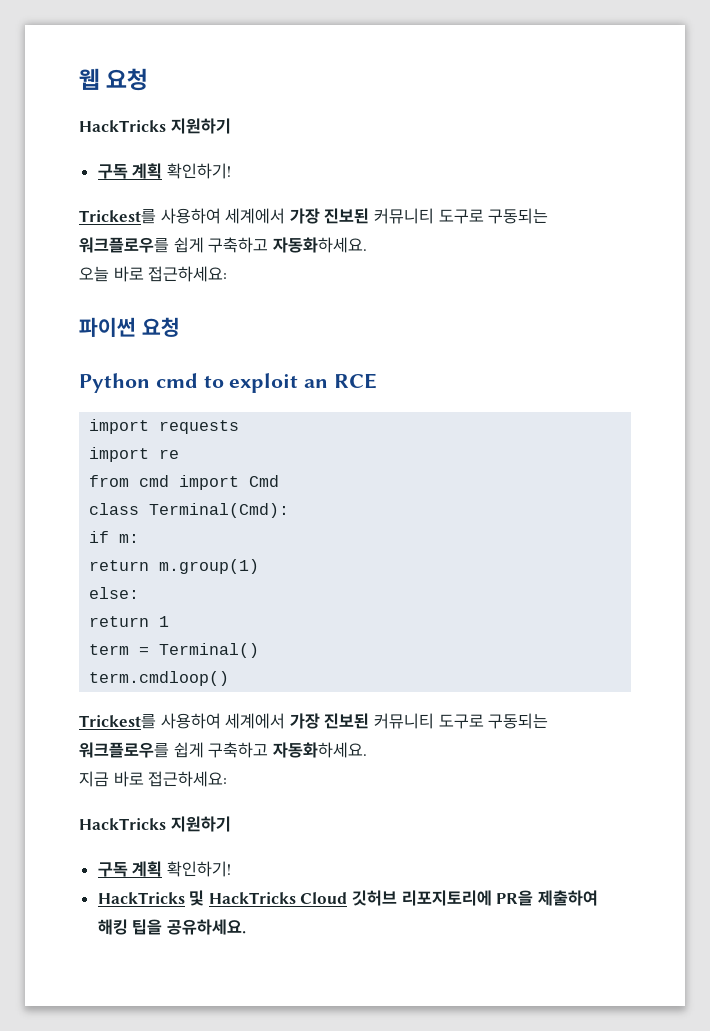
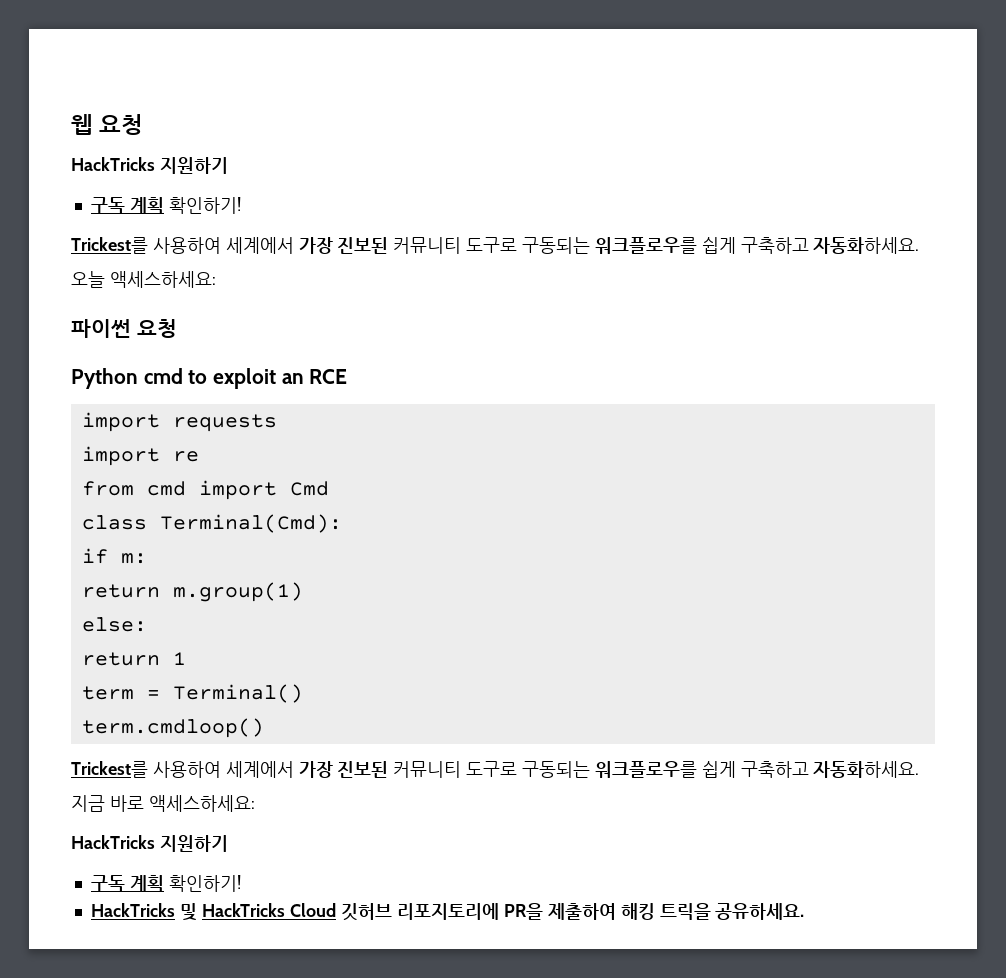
- 오늘 바로 접근하세요:
+ 오늘 액세스하세요:
- 지금 바로 접근하세요:
+ 지금 바로 액세스하세요:
- HackTricks 및 HackTricks Cloud 깃허브 리포지토리에 PR을 제출하여 해킹 팁을 공유하세요.
+ HackTricks 및 HackTricks Cloud 깃허브 리포지토리에 PR을 제출하여 해킹 트릭을 공유하세요.

